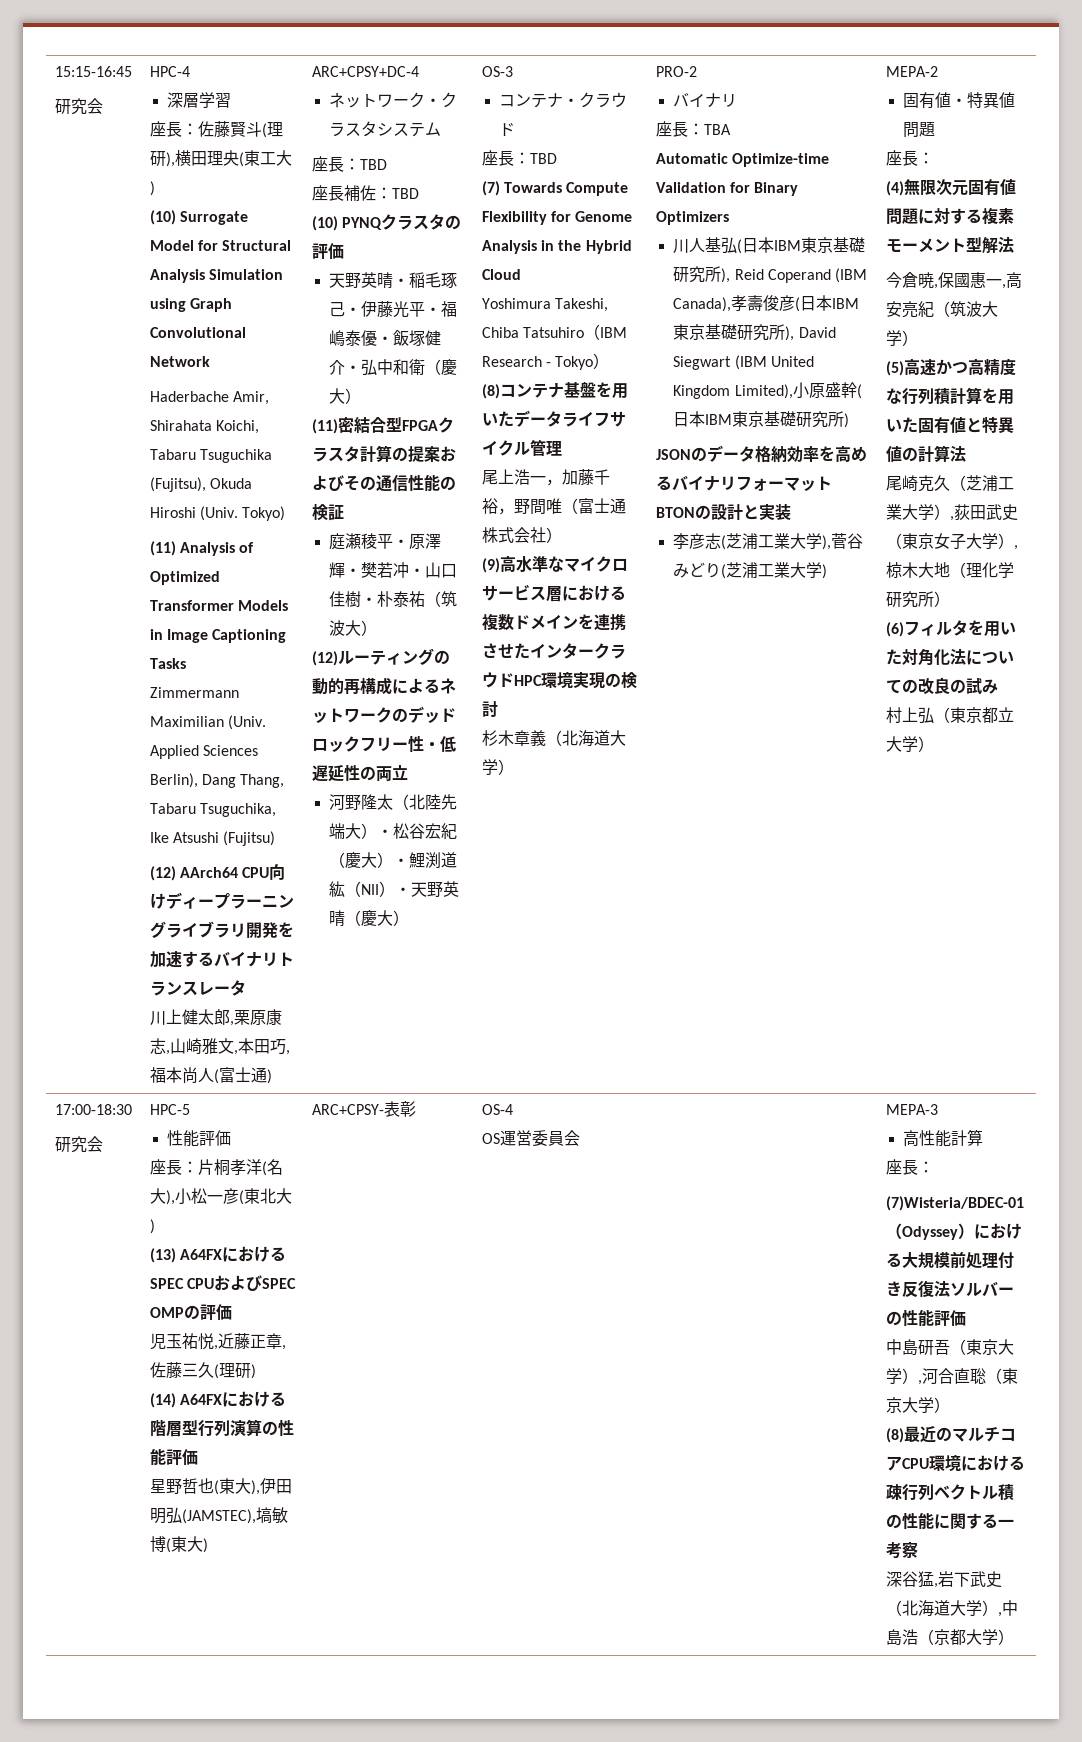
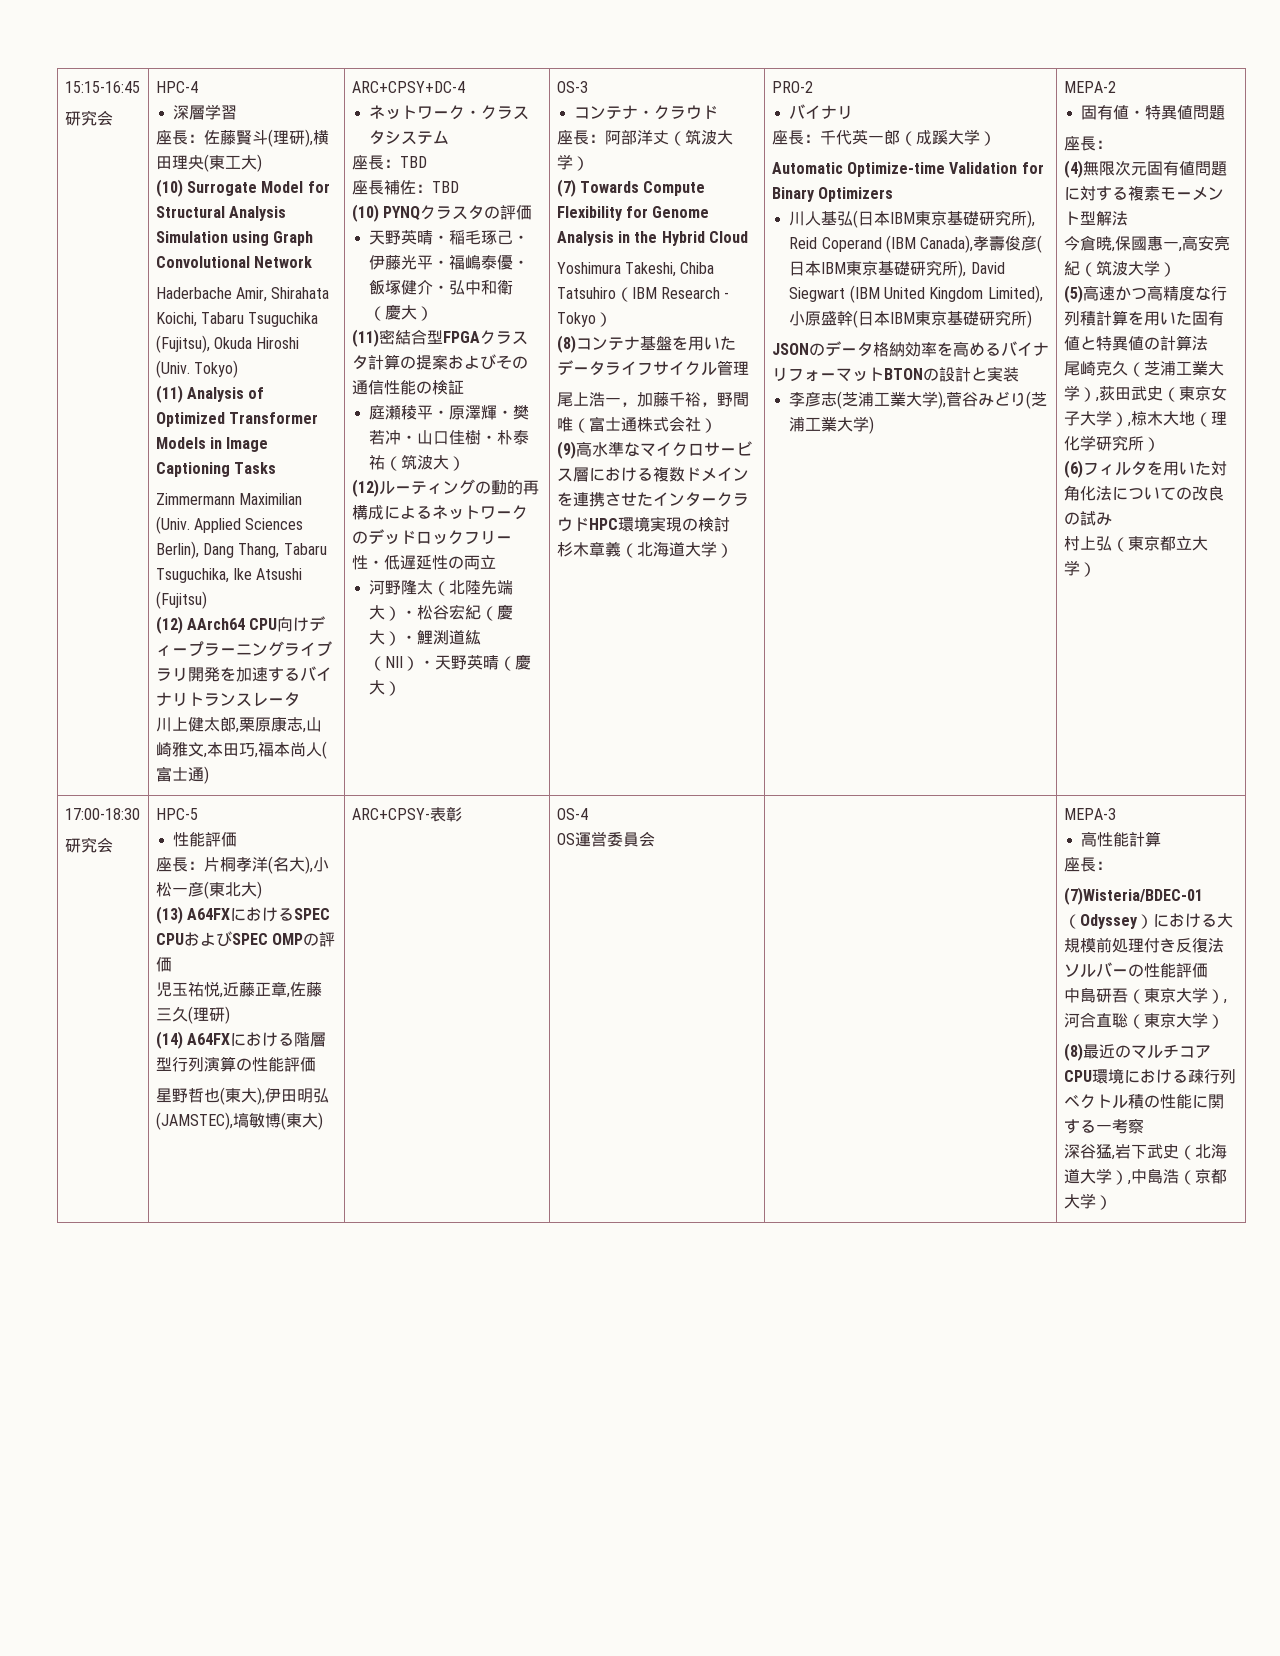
  コンテナ・クラウド
- 座長：TBD
+ 座長：阿部洋丈（筑波大学）
- 座長：TBA
+ 座長：千代英一郎（成蹊大学）

